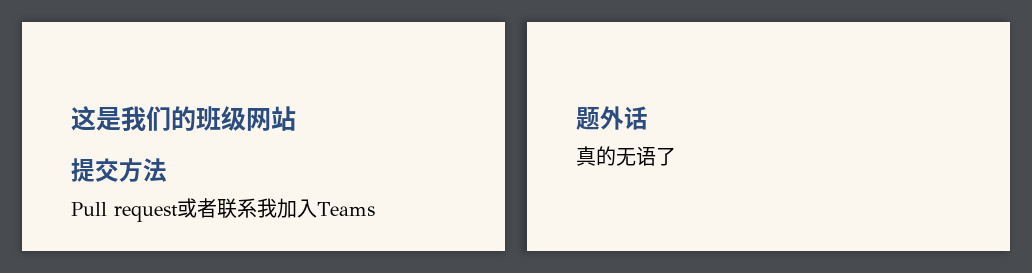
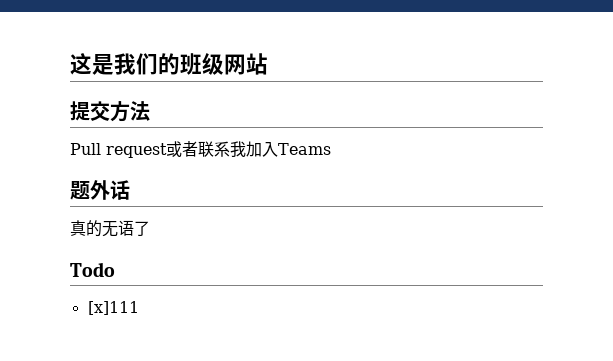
+ Todo
+ [x]111

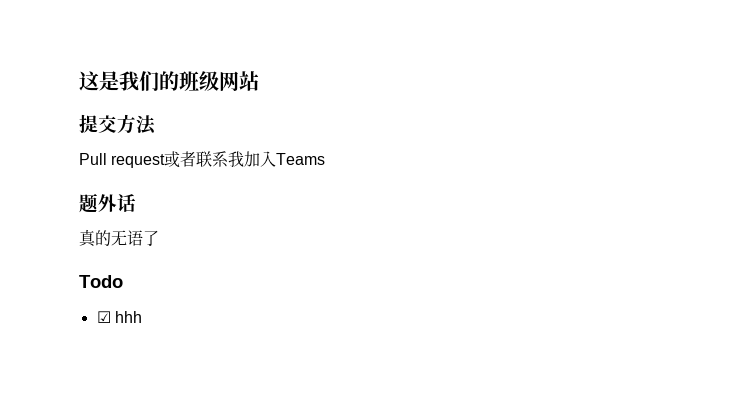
- [x]111
+ ☑ hhh

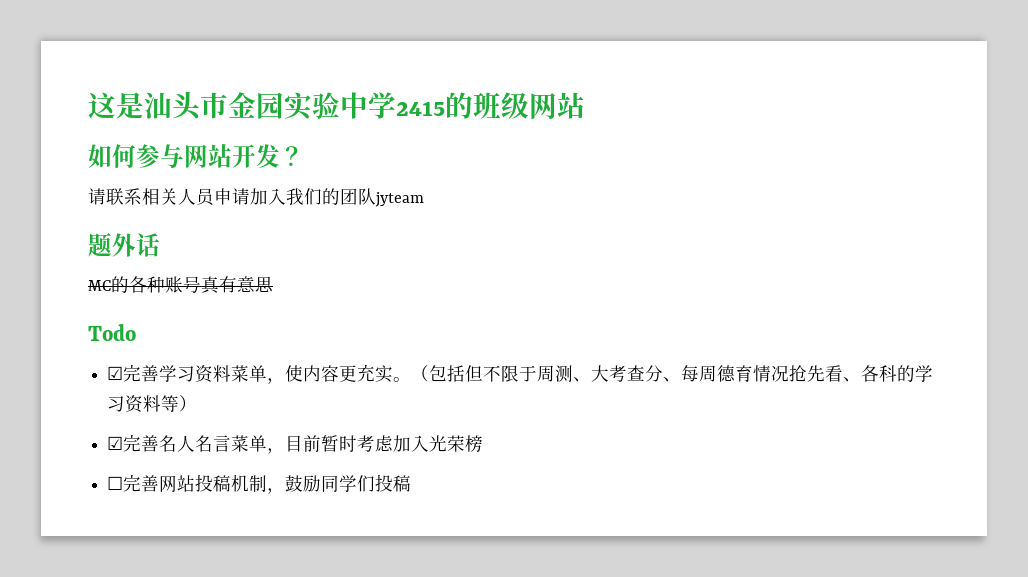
- 这是我们的班级网站
- 提交方法
- Pull request或者联系我加入Teams
+ 这是汕头市金园实验中学2415的班级网站
+ 如何参与网站开发？
+ 请联系相关人员申请加入我们的团队jyteam
  题外话
- 真的无语了
+ MC的各种账号真有意思
  Todo
- ☑ hhh
+ ☑完善学习资料菜单，使内容更充实。（包括但不限于周测、大考查分、每周德育情况抢先看、各科的学习资料等）
+ ☑完善名人名言菜单，目前暂时考虑加入光荣榜
+ ☐完善网站投稿机制，鼓励同学们投稿

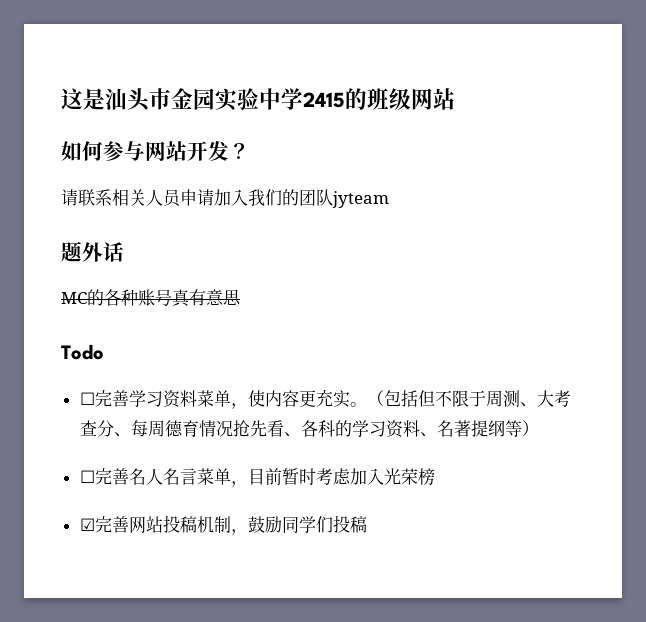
- ☑完善学习资料菜单，使内容更充实。
+ ☐完善学习资料菜单，使内容更充实。
- （包括但不限于周测、大考查分、每周德育情况抢先看、各科的学习资料等）
+ （包括但不限于周测、大考查分、每周德育情况抢先看、各科的学习资料、名著提纲等）
- ☑完善名人名言菜单，目前暂时考虑加入光荣榜
+ ☐完善名人名言菜单，目前暂时考虑加入光荣榜
- ☐完善网站投稿机制，鼓励同学们投稿
+ ☑完善网站投稿机制，鼓励同学们投稿

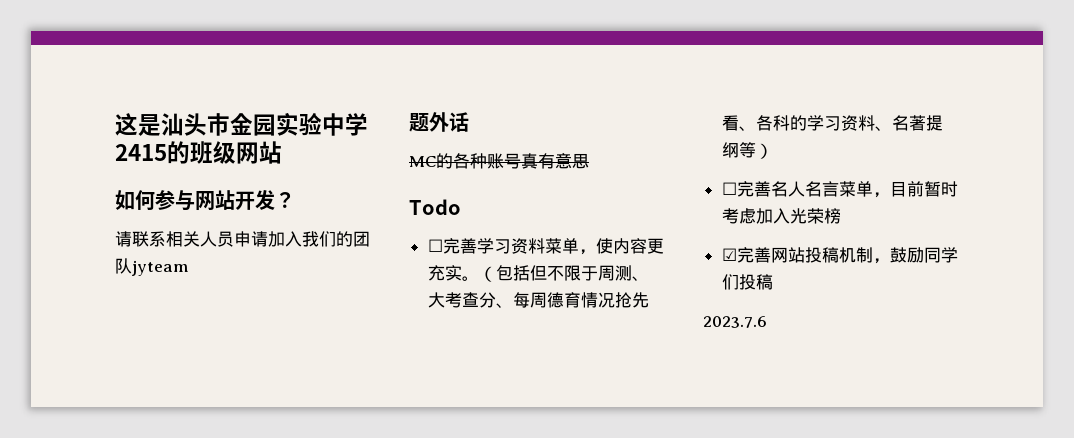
+ 2023.7.6

